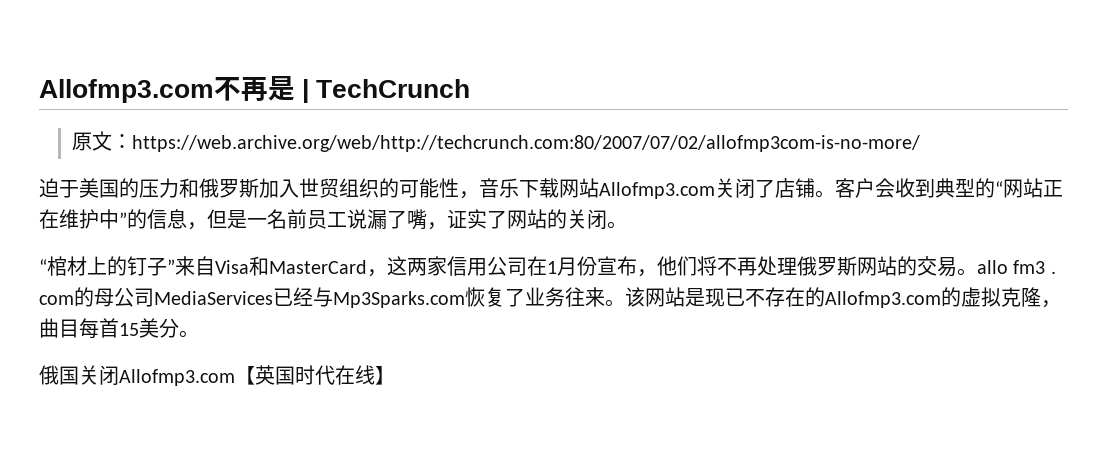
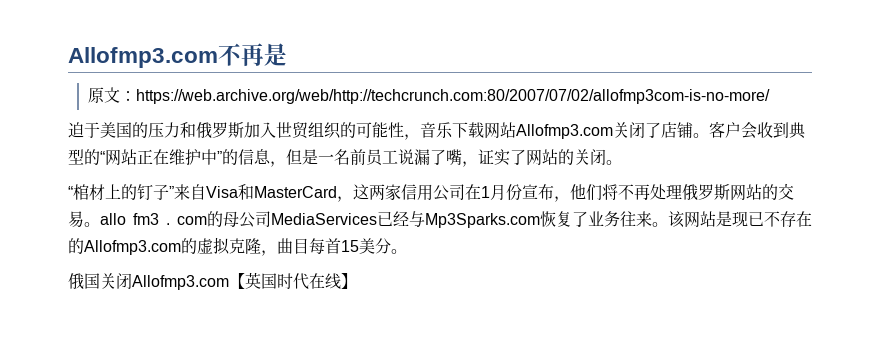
- Allofmp3.com不再是 | TechCrunch
+ Allofmp3.com不再是

